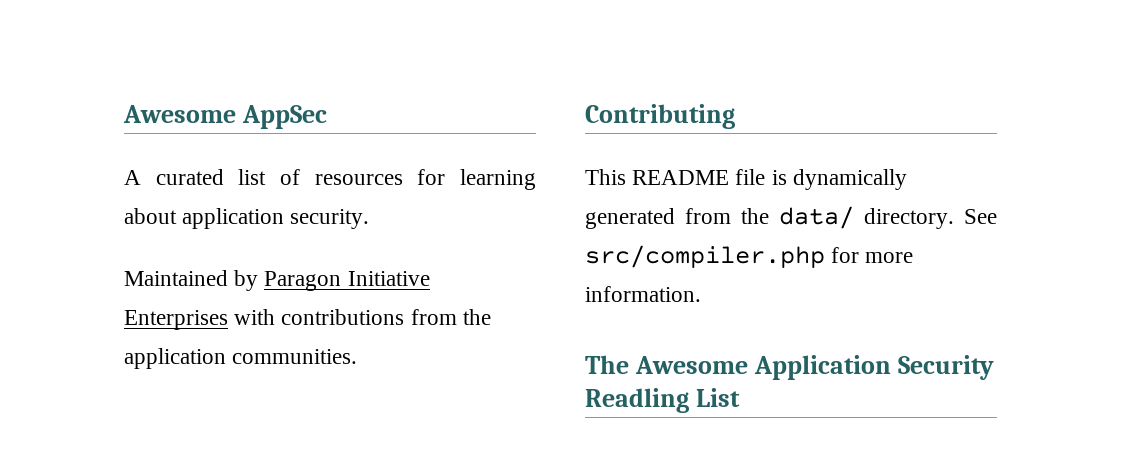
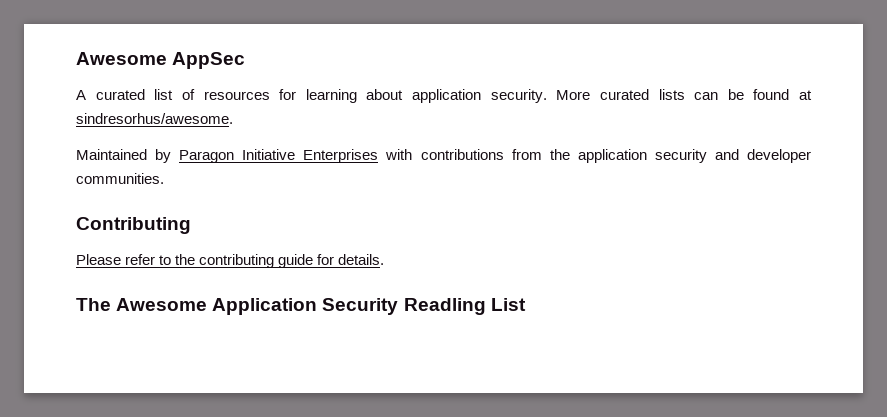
+ More curated lists can be found at sindresorhus/awesome.
- Maintained by Paragon Initiative Enterprises with contributions from the application communities.
+ Maintained by Paragon Initiative Enterprises with contributions from the application security and developer communities.
- This README file is dynamically generated from the data/ directory. See src/compiler.php for more information.
+ Please refer to the contributing guide for details.

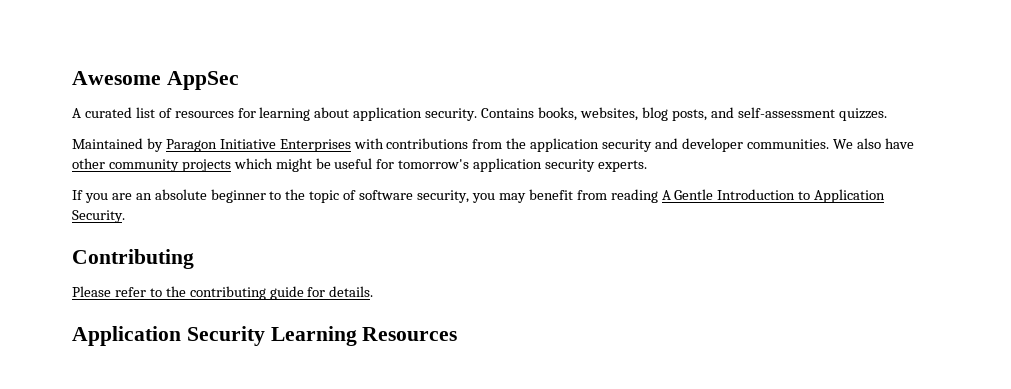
- More curated lists can be found at sindresorhus/awesome.
+ Contains books, websites, blog posts, and self-assessment quizzes.
+ We also have other community projects which might be useful for tomorrow's application security experts.
+ If you are an absolute beginner to the topic of software security, you may benefit from reading A Gentle Introduction to Application Security.
- The Awesome Application Security Readling List
+ Application Security Learning Resources

